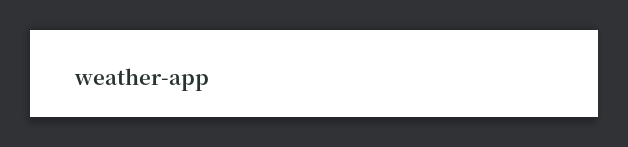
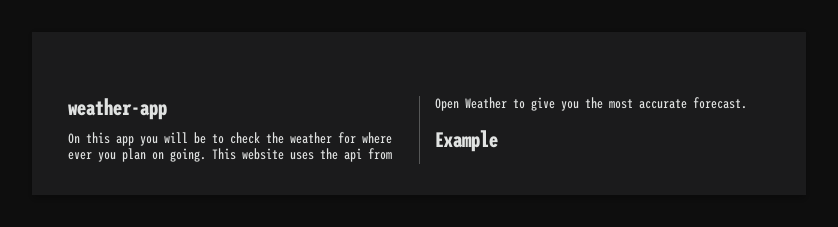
+ On this app you will be to check the weather for where ever you plan on going. This website uses the api from Open Weather to give you the most accurate forecast.
+ Example

